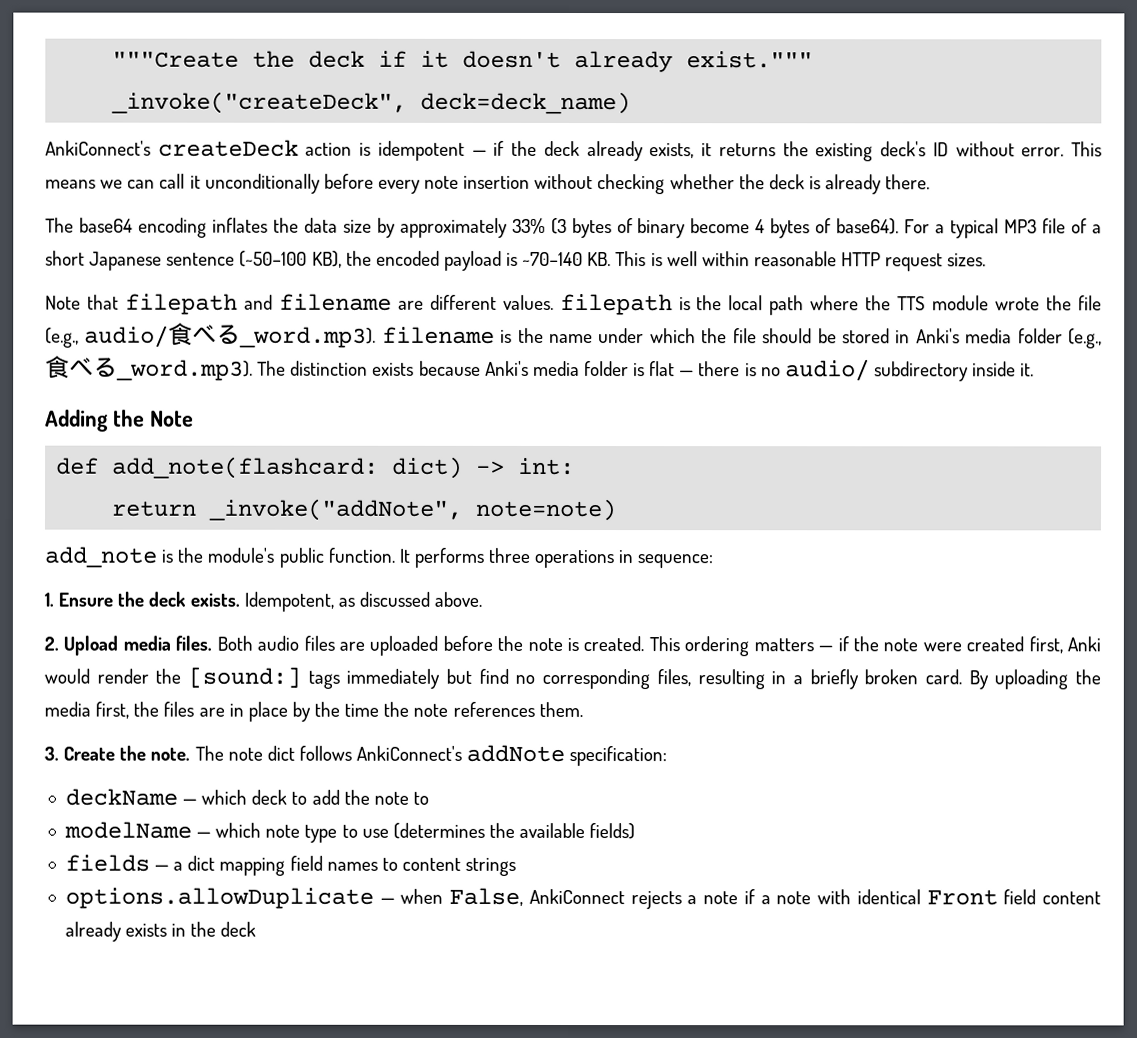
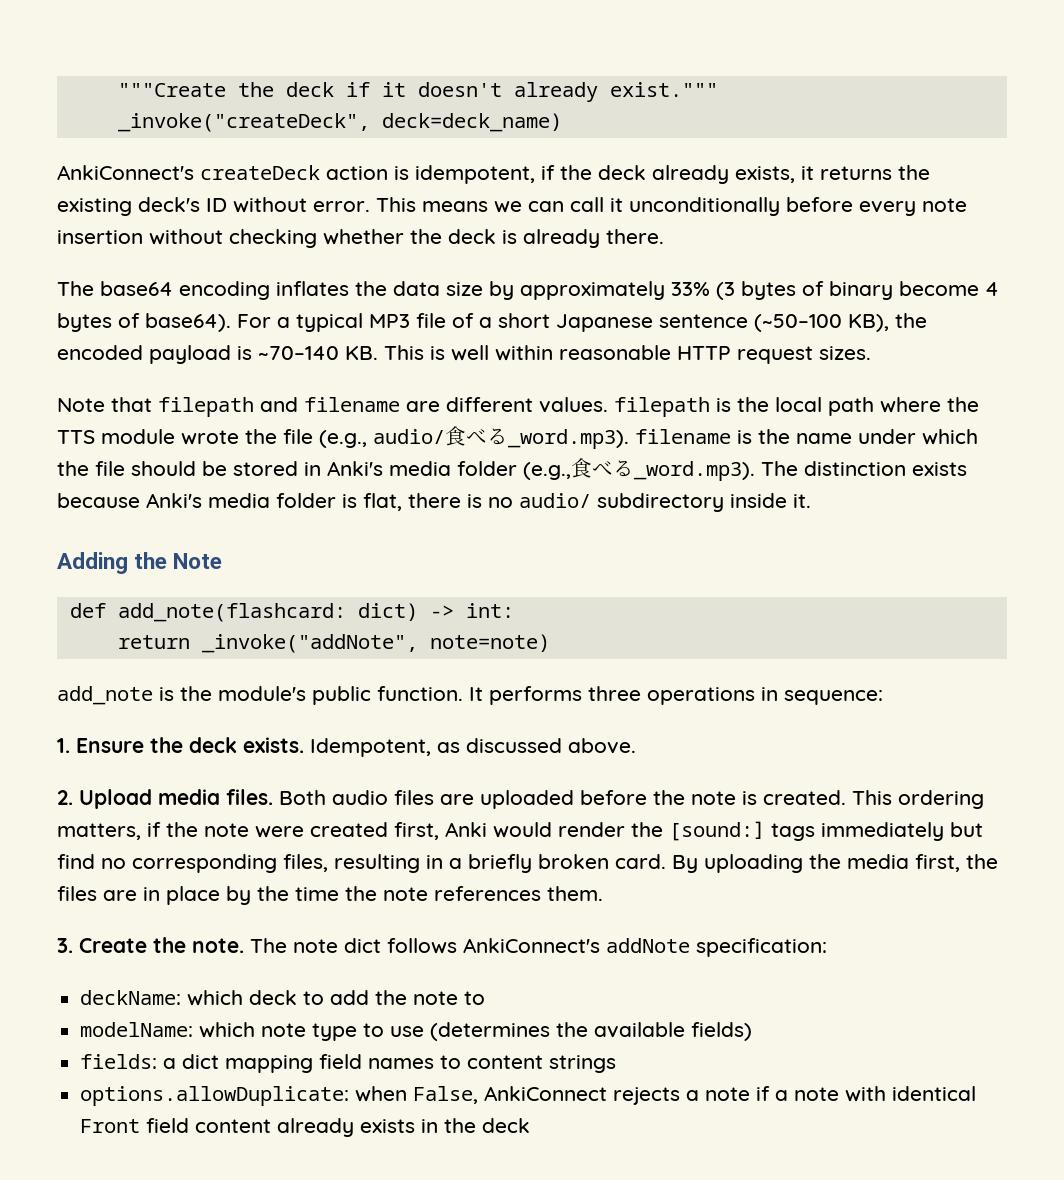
- AnkiConnect's createDeck action is idempotent — if the deck already exists, it returns the existing deck's ID without error.
+ AnkiConnect's createDeck action is idempotent, if the deck already exists, it returns the existing deck's ID without error.
- Note that filepath and filename are different values. filepath is the local path where the TTS module wrote the file (e.g., audio/食べる_word.mp3). filename is the name under which the file should be stored in Anki's media folder (e.g.,食べる_word.mp3). The distinction exists because Anki's media folder is flat — there is no audio/ subdirectory inside it.
+ Note that filepath and filename are different values. filepath is the local path where the TTS module wrote the file (e.g., audio/食べる_word.mp3). filename is the name under which the file should be stored in Anki's media folder (e.g.,食べる_word.mp3). The distinction exists because Anki's media folder is flat, there is no audio/ subdirectory inside it.
- This ordering matters — if the note were created first, Anki would render the [sound:] tags immediately but find no corresponding files, resulting in a briefly broken card.
+ This ordering matters, if the note were created first, Anki would render the [sound:] tags immediately but find no corresponding files, resulting in a briefly broken card.
- deckName — which deck to add the note to
+ deckName: which deck to add the note to
- modelName — which note type to use (determines the available fields)
+ modelName: which note type to use (determines the available fields)
- fields — a dict mapping field names to content strings
+ fields: a dict mapping field names to content strings
- options.allowDuplicate — when False, AnkiConnect rejects a note if a note with identical Front field content already exists in the deck
+ options.allowDuplicate: when False, AnkiConnect rejects a note if a note with identical Front field content already exists in the deck

